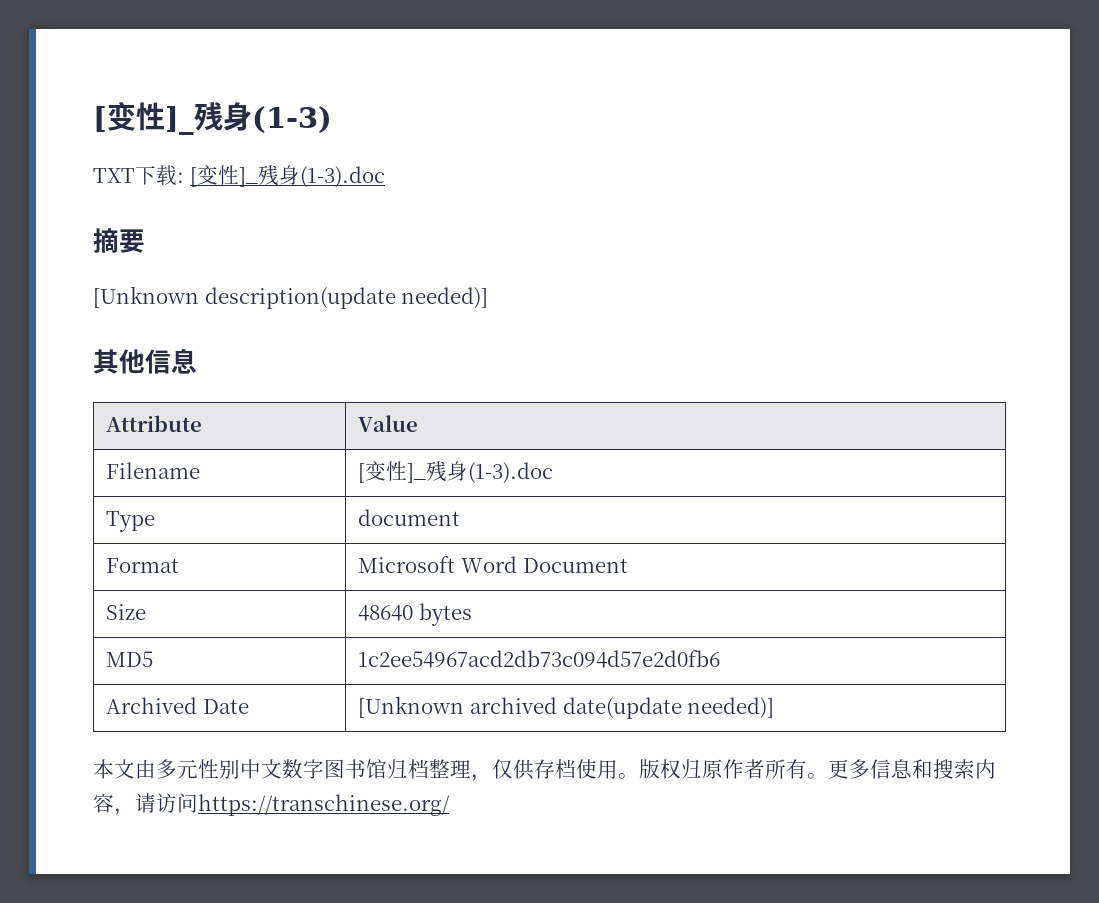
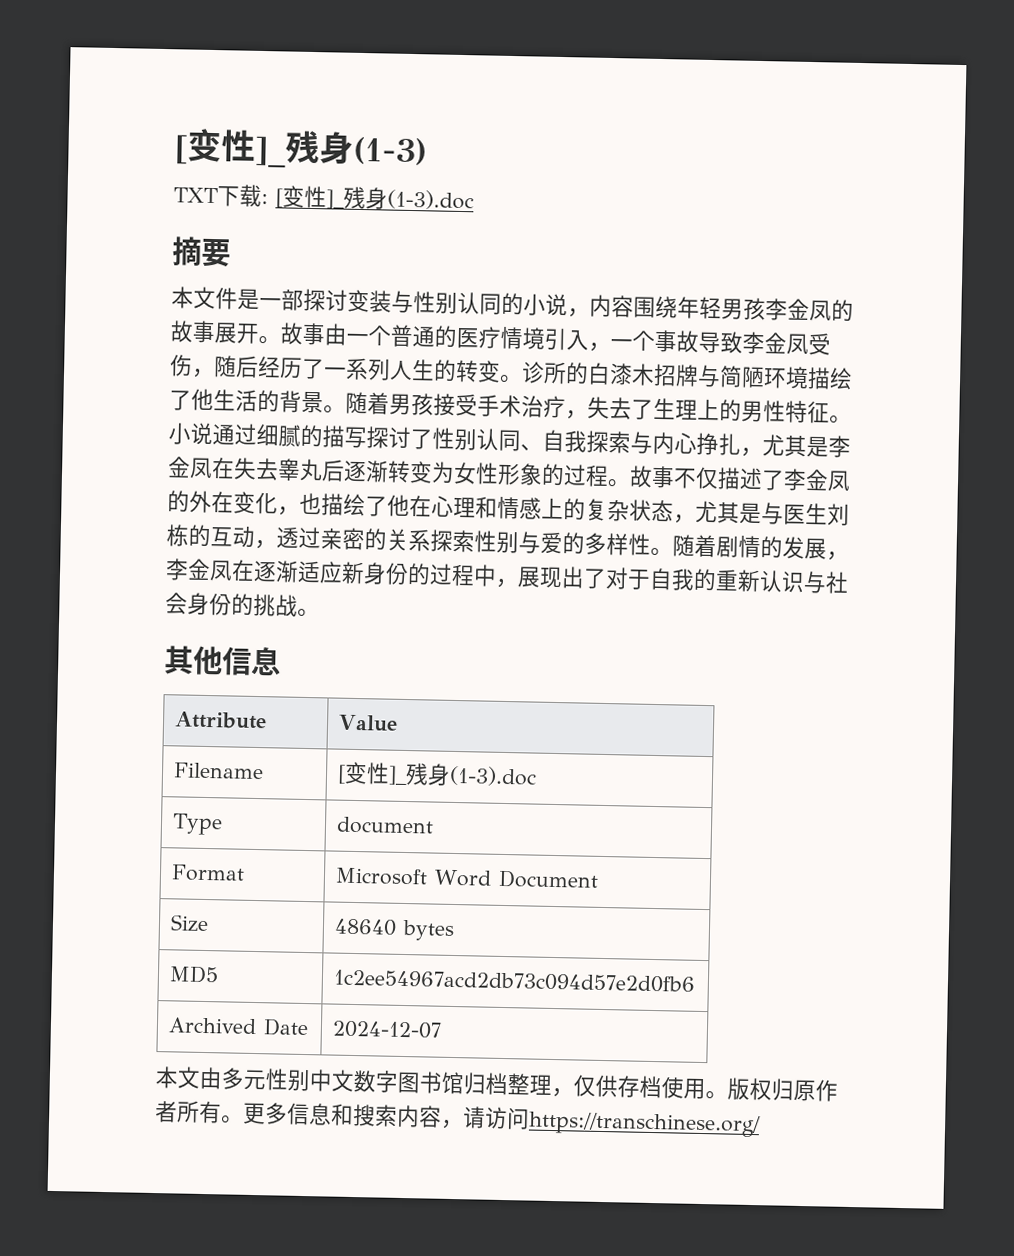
- [Unknown description(update needed)]
+ 本文件是一部探讨变装与性别认同的小说，内容围绕年轻男孩李金凤的故事展开。故事由一个普通的医疗情境引入，一个事故导致李金凤受伤，随后经历了一系列人生的转变。诊所的白漆木招牌与简陋环境描绘了他生活的背景。随着男孩接受手术治疗，失去了生理上的男性特征。小说通过细腻的描写探讨了性别认同、自我探索与内心挣扎，尤其是李金凤在失去睾丸后逐渐转变为女性形象的过程。故事不仅描述了李金凤的外在变化，也描绘了他在心理和情感上的复杂状态，尤其是与医生刘栋的互动，透过亲密的关系探索性别与爱的多样性。随着剧情的发展，李金凤在逐渐适应新身份的过程中，展现出了对于自我的重新认识与社会身份的挑战。
- Archived Date | [Unknown archived date(update needed)]
+ Archived Date | 2024-12-07

